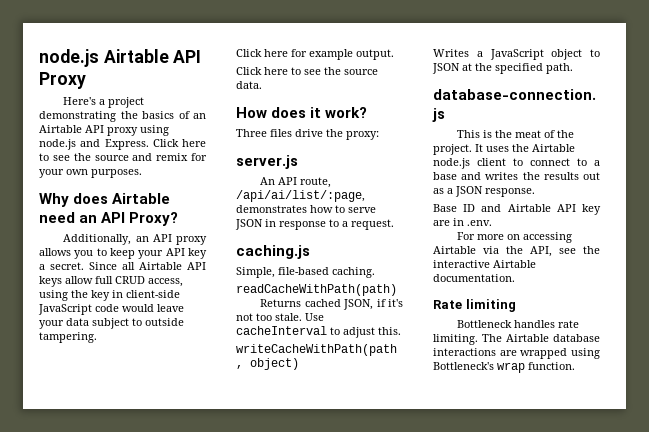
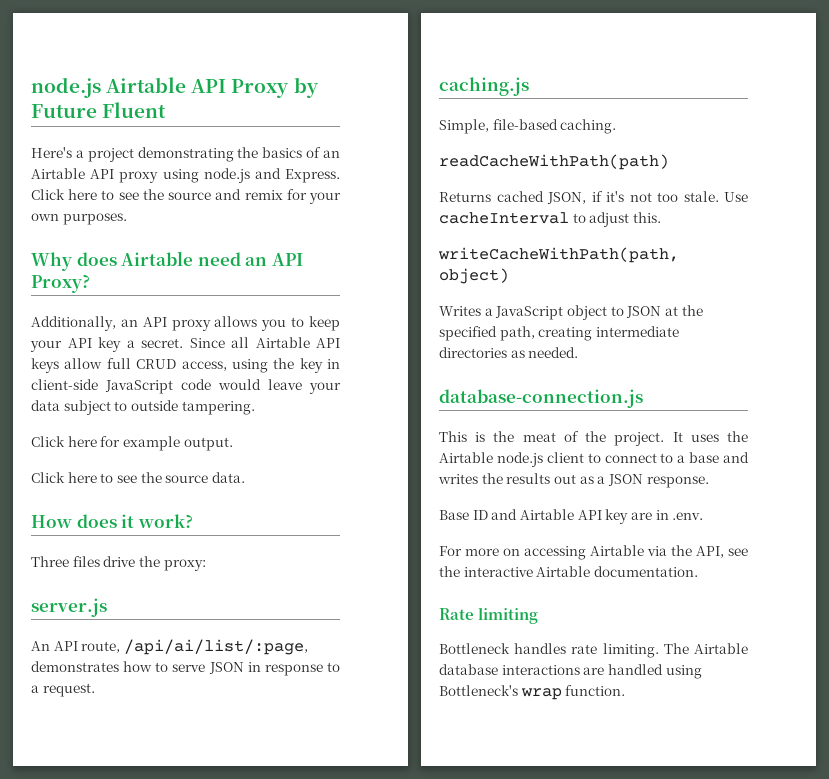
- node.js Airtable API Proxy
+ node.js Airtable API Proxy by Future Fluent
- Writes a JavaScript object to JSON at the specified path.
+ Writes a JavaScript object to JSON at the specified path, creating intermediate directories as needed.
- The Airtable database interactions are wrapped using Bottleneck's wrap function.
+ The Airtable database interactions are handled using Bottleneck's wrap function.

